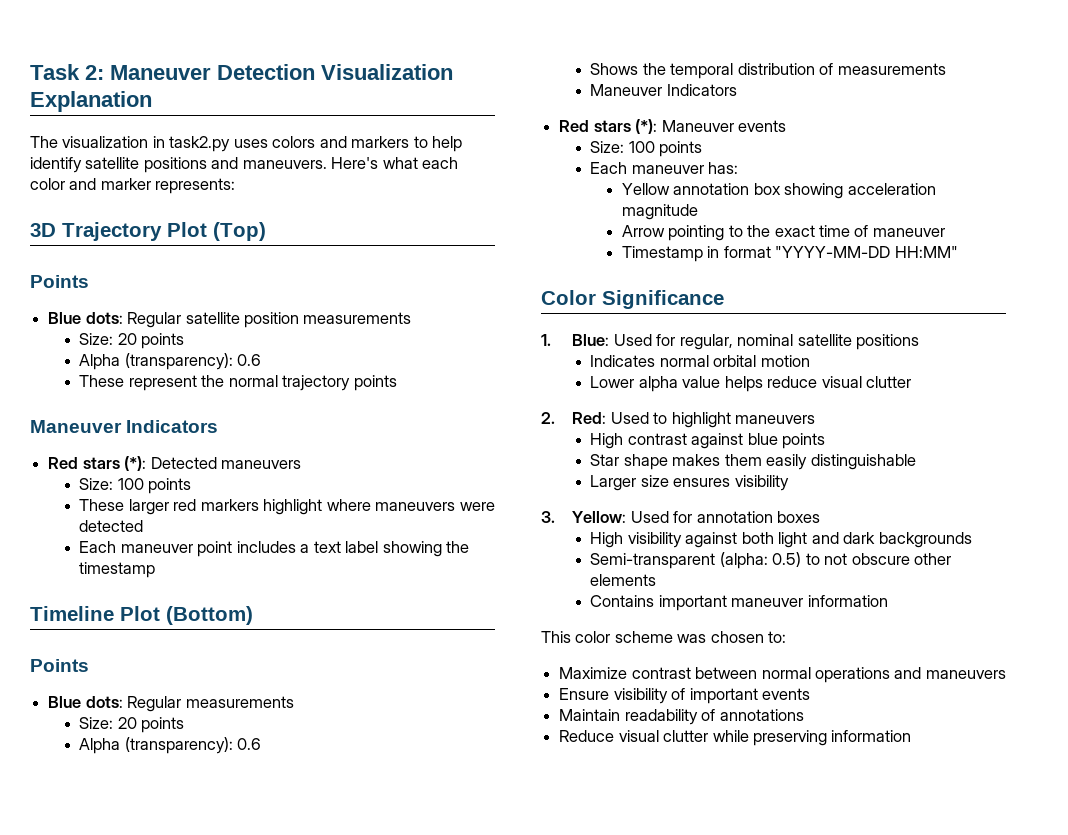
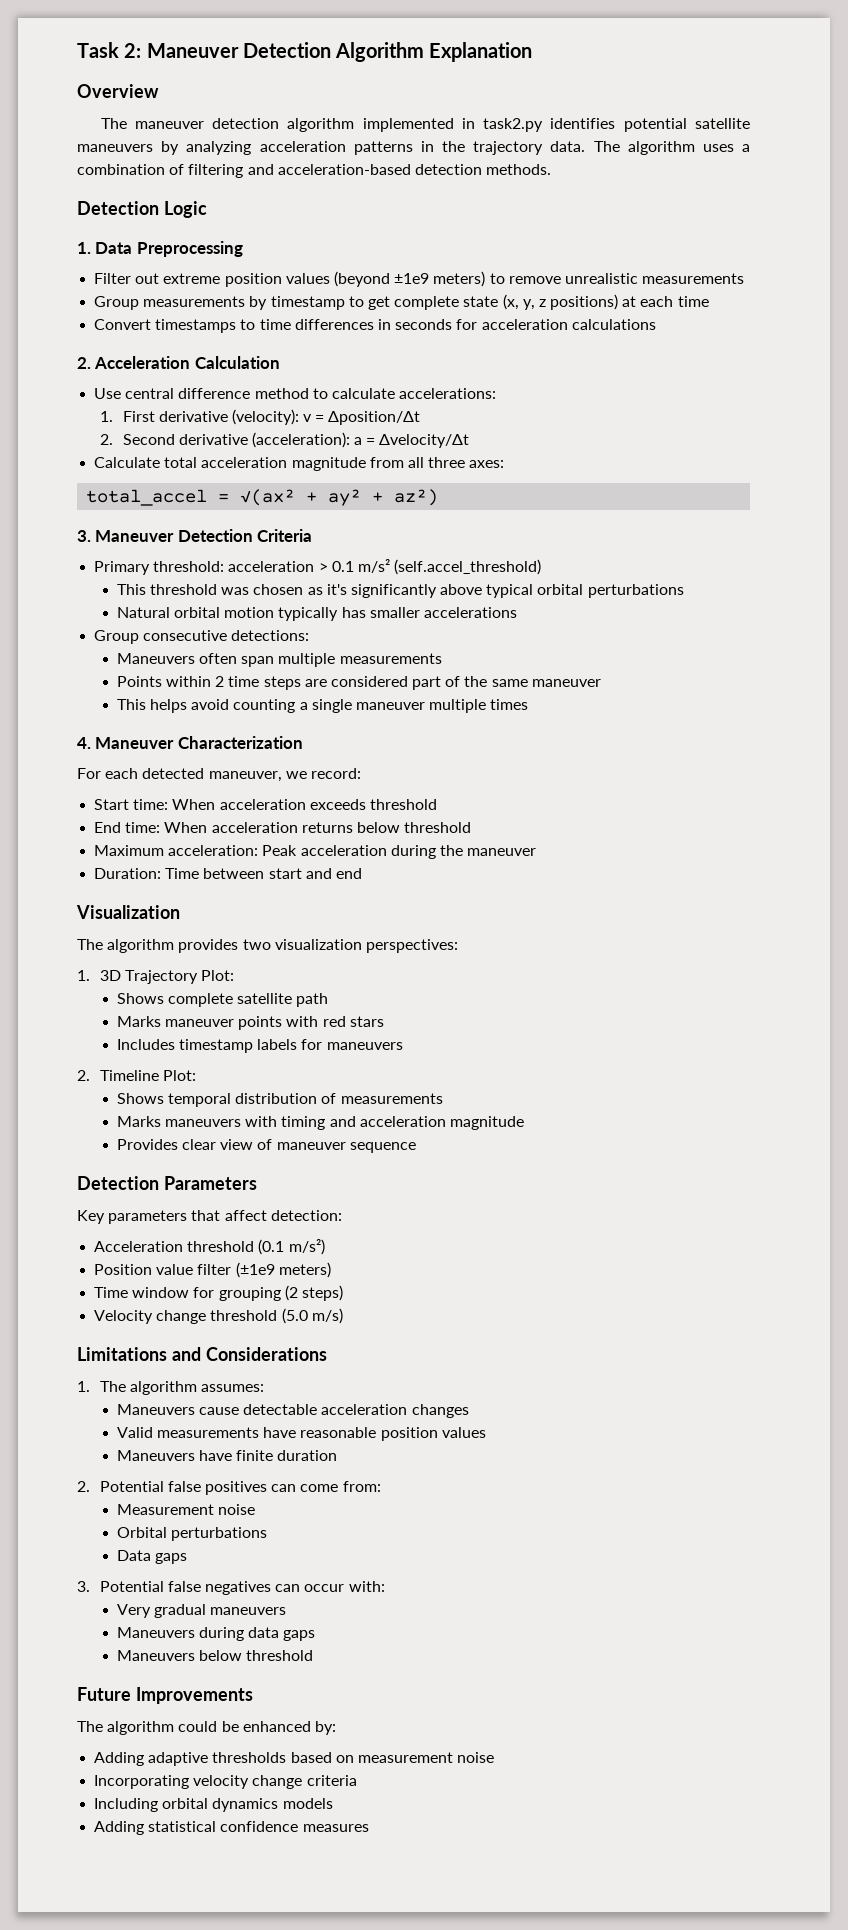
- Task 2: Maneuver Detection Visualization Explanation
+ Task 2: Maneuver Detection Algorithm Explanation
- The visualization in task2.py uses colors and markers to help identify satellite positions and maneuvers. Here's what each color and marker represents:
- 3D Trajectory Plot (Top)
- Points
- Blue dots: Regular satellite position measurements
- Size: 20 points
- Alpha (transparency): 0.6
- These represent the normal trajectory points
- Maneuver Indicators
- Red stars (*): Detected maneuvers
- Size: 100 points
- These larger red markers highlight where maneuvers were detected
- Each maneuver point includes a text label showing the timestamp
- Timeline Plot (Bottom)
- Points
- Blue dots: Regular measurements
- Size: 20 points
- Alpha (transparency): 0.6
- Shows the temporal distribution of measurements
- Maneuver Indicators
- Red stars (*): Maneuver events
- Size: 100 points
- Each maneuver has:
- Yellow annotation box showing acceleration magnitude
- Arrow pointing to the exact time of maneuver
- Timestamp in format "YYYY-MM-DD HH:MM"
- Color Significance
- 1. Blue: Used for regular, nominal satellite positions
- Indicates normal orbital motion
- Lower alpha value helps reduce visual clutter
- 2. Red: Used to highlight maneuvers
- High contrast against blue points
- Star shape makes them easily distinguishable
- Larger size ensures visibility
- 3. Yellow: Used for annotation boxes
- High visibility against both light and dark backgrounds
- Semi-transparent (alpha: 0.5) to not obscure other elements
- Contains important maneuver information
- This color scheme was chosen to:
- Maximize contrast between normal operations and maneuvers
- Ensure visibility of important events
- Maintain readability of annotations
- Reduce visual clutter while preserving information
+ Overview
+ The maneuver detection algorithm implemented in task2.py identifies potential satellite maneuvers by analyzing acceleration patterns in the trajectory data. The algorithm uses a combination of filtering and acceleration-based detection methods.
+ Detection Logic
+ 1. Data Preprocessing
+ Filter out extreme position values (beyond ±1e9 meters) to remove unrealistic measurements
+ Group measurements by timestamp to get complete state (x, y, z positions) at each time
+ Convert timestamps to time differences in seconds for acceleration calculations
+ 2. Acceleration Calculation
+ Use central difference method to calculate accelerations:
+ 1. First derivative (velocity): v = Δposition/Δt
+ 2. Second derivative (acceleration): a = Δvelocity/Δt
+ Calculate total acceleration magnitude from all three axes:
+ total_accel = √(ax² + ay² + az²)
+ 3. Maneuver Detection Criteria
+ Primary threshold: acceleration > 0.1 m/s² (self.accel_threshold)
+ This threshold was chosen as it's significantly above typical orbital perturbations
+ Natural orbital motion typically has smaller accelerations
+ Group consecutive detections:
+ Maneuvers often span multiple measurements
+ Points within 2 time steps are considered part of the same maneuver
+ This helps avoid counting a single maneuver multiple times
+ 4. Maneuver Characterization
+ For each detected maneuver, we record:
+ Start time: When acceleration exceeds threshold
+ End time: When acceleration returns below threshold
+ Maximum acceleration: Peak acceleration during the maneuver
+ Duration: Time between start and end
+ Visualization
+ The algorithm provides two visualization perspectives:
+ 1. 3D Trajectory Plot:
+ Shows complete satellite path
+ Marks maneuver points with red stars
+ Includes timestamp labels for maneuvers
+ 2. Timeline Plot:
+ Shows temporal distribution of measurements
+ Marks maneuvers with timing and acceleration magnitude
+ Provides clear view of maneuver sequence
+ Detection Parameters
+ Key parameters that affect detection:
+ Acceleration threshold (0.1 m/s²)
+ Position value filter (±1e9 meters)
+ Time window for grouping (2 steps)
+ Velocity change threshold (5.0 m/s)
+ Limitations and Considerations
+ 1. The algorithm assumes:
+ Maneuvers cause detectable acceleration changes
+ Valid measurements have reasonable position values
+ Maneuvers have finite duration
+ 2. Potential false positives can come from:
+ Measurement noise
+ Orbital perturbations
+ Data gaps
+ 3. Potential false negatives can occur with:
+ Very gradual maneuvers
+ Maneuvers during data gaps
+ Maneuvers below threshold
+ Future Improvements
+ The algorithm could be enhanced by:
+ Adding adaptive thresholds based on measurement noise
+ Incorporating velocity change criteria
+ Including orbital dynamics models
+ Adding statistical confidence measures

